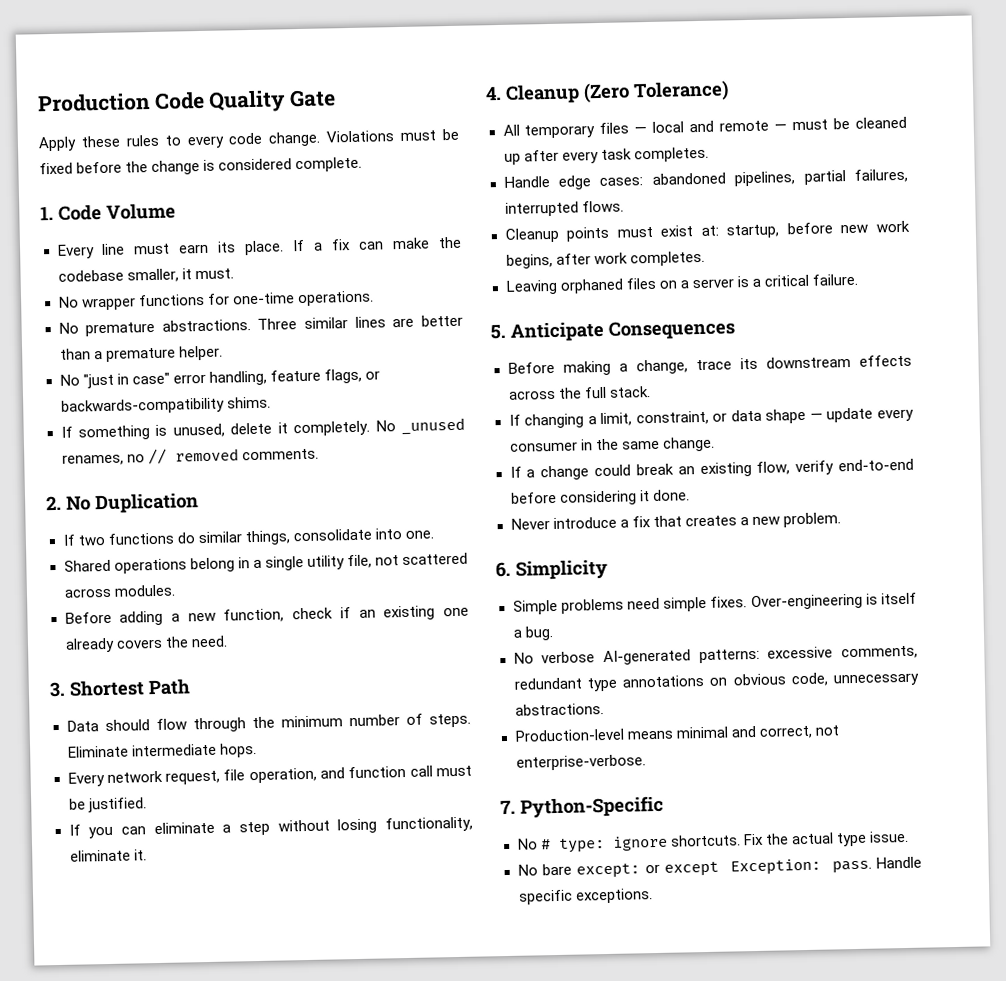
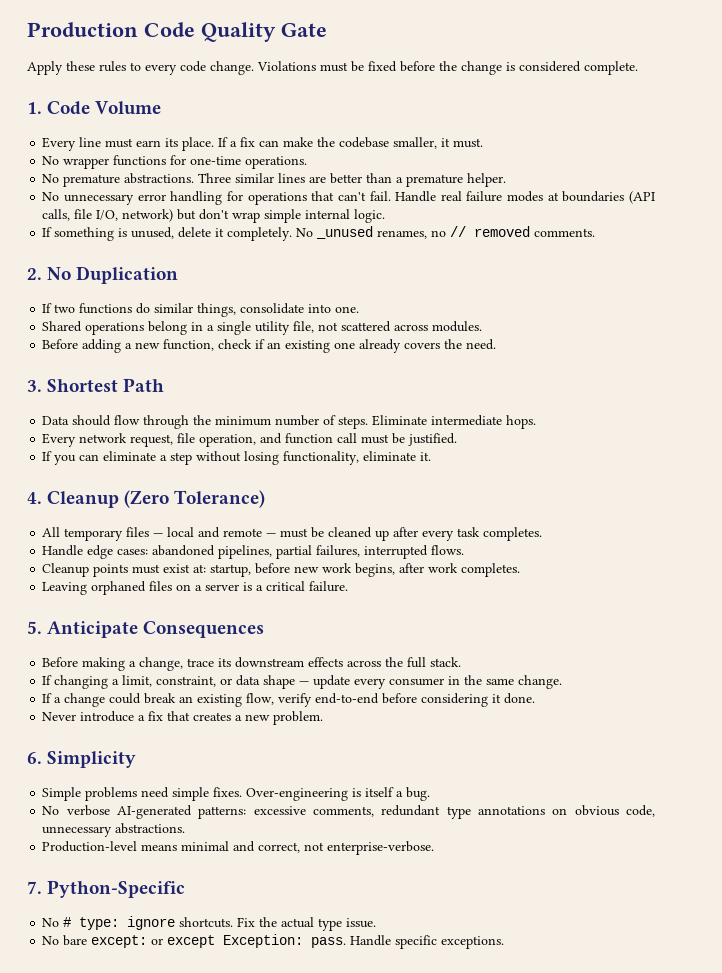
- No "just in case" error handling, feature flags, or backwards-compatibility shims.
+ No unnecessary error handling for operations that can't fail. Handle real failure modes at boundaries (API calls, file I/O, network) but don't wrap simple internal logic.

